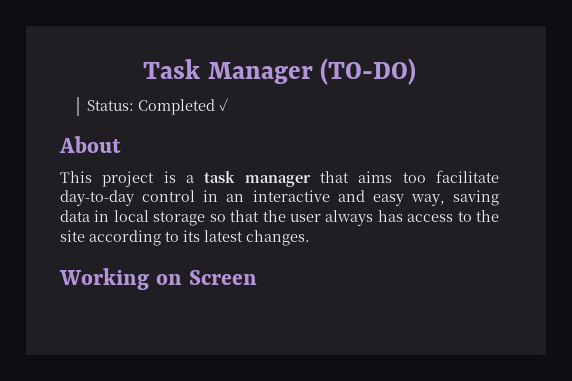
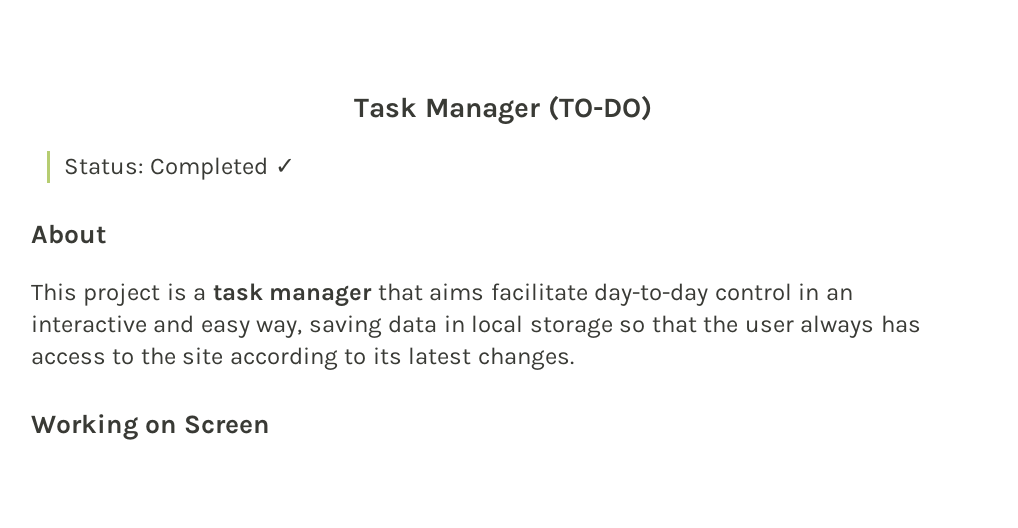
- This project is a task manager that aims too facilitate day-to-day control in an interactive and easy way, saving data in local storage so that the user always has access to the site according to its latest changes.
+ This project is a task manager that aims facilitate day-to-day control in an interactive and easy way, saving data in local storage so that the user always has access to the site according to its latest changes.

